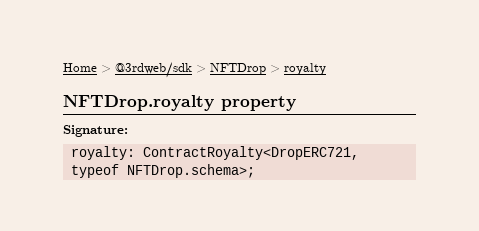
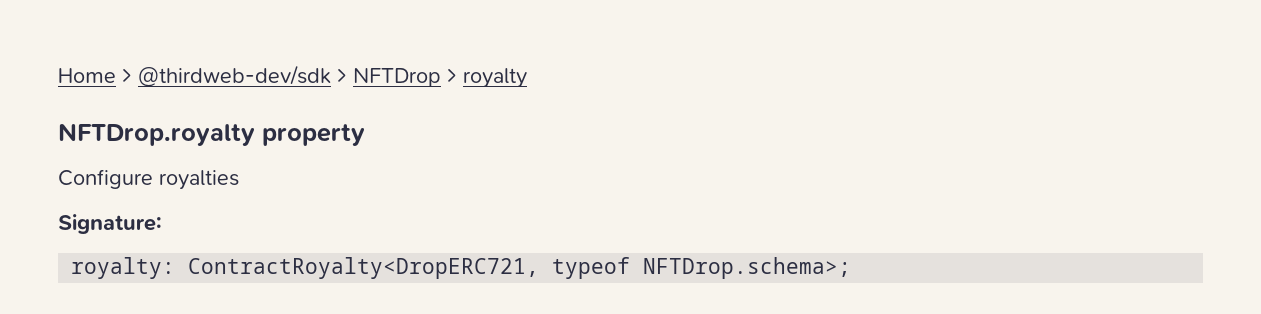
- Home > @3rdweb/sdk > NFTDrop > royalty
+ Home > @thirdweb-dev/sdk > NFTDrop > royalty
+ Configure royalties

